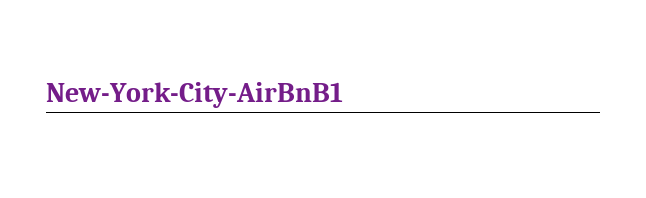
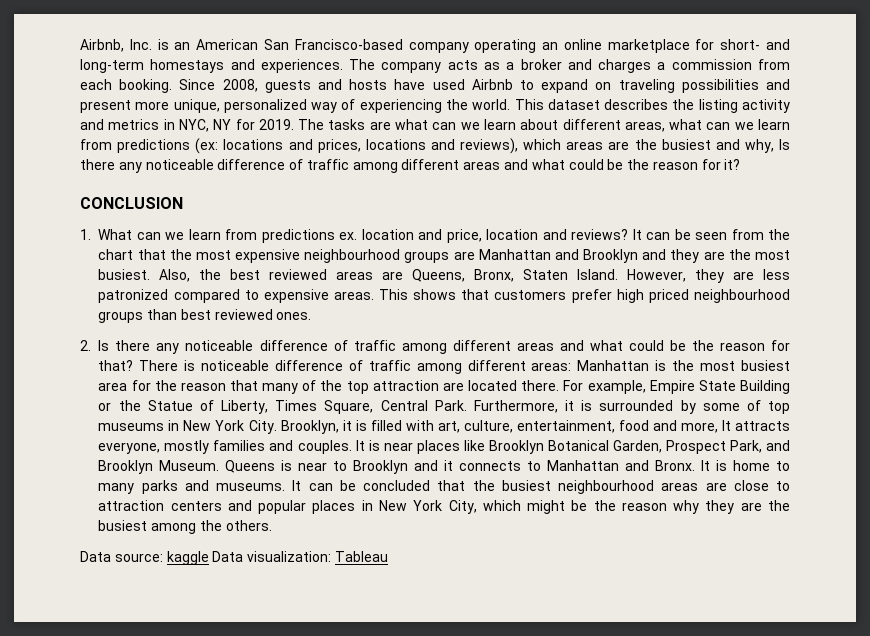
- New-York-City-AirBnB1
+ Airbnb, Inc. is an American San Francisco-based company operating an online marketplace for short- and long-term homestays and experiences. The company acts as a broker and charges a commission from each booking. Since 2008, guests and hosts have used Airbnb to expand on traveling possibilities and present more unique, personalized way of experiencing the world. This dataset describes the listing activity and metrics in NYC, NY for 2019. The tasks are what can we learn about different areas, what can we learn from predictions (ex: locations and prices, locations and reviews), which areas are the busiest and why, Is there any noticeable difference of traffic among different areas and what could be the reason for it?
+ CONCLUSION
+ 1. What can we learn from predictions ex. location and price, location and reviews? It can be seen from the chart that the most expensive neighbourhood groups are Manhattan and Brooklyn and they are the most busiest. Also, the best reviewed areas are Queens, Bronx, Staten Island. However, they are less patronized compared to expensive areas. This shows that customers prefer high priced neighbourhood groups than best reviewed ones.
+ 2. Is there any noticeable difference of traffic among different areas and what could be the reason for that? There is noticeable difference of traffic among different areas: Manhattan is the most busiest area for the reason that many of the top attraction are located there. For example, Empire State Building or the Statue of Liberty, Times Square, Central Park. Furthermore, it is surrounded by some of top museums in New York City. Brooklyn, it is filled with art, culture, entertainment, food and more, It attracts everyone, mostly families and couples. It is near places like Brooklyn Botanical Garden, Prospect Park, and Brooklyn Museum. Queens is near to Brooklyn and it connects to Manhattan and Bronx. It is home to many parks and museums. It can be concluded that the busiest neighbourhood areas are close to attraction centers and popular places in New York City, which might be the reason why they are the busiest among the others.
+ Data source: kaggle Data visualization: Tableau

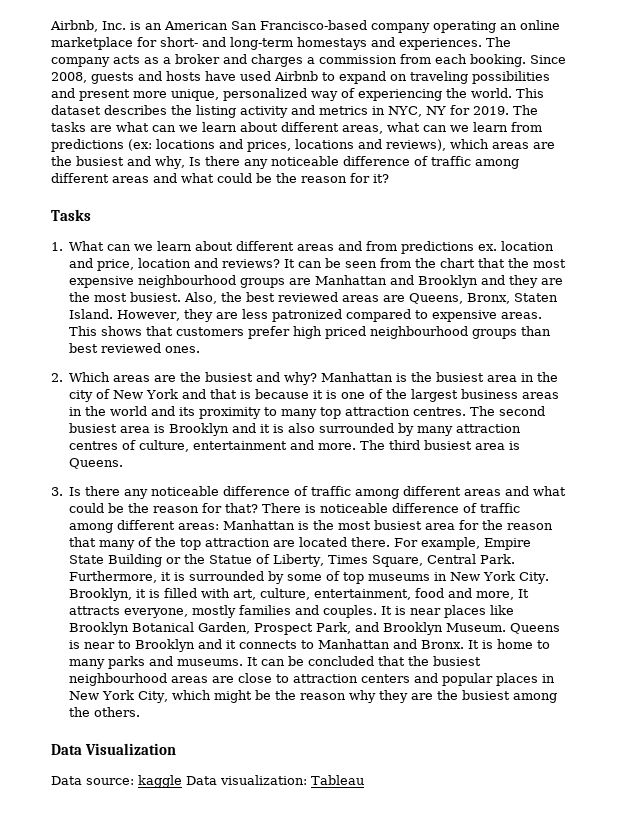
- CONCLUSION
+ Tasks
- 1. What can we learn from predictions ex. location and price, location and reviews?
+ 1. What can we learn about different areas and from predictions ex. location and price, location and reviews?
- 2. Is there any noticeable difference of traffic among different areas and what could be the reason for that?
+ 2. Which areas are the busiest and why? Manhattan is the busiest area in the city of New York and that is because it is one of the largest business areas in the world and its proximity to many top attraction centres. The second busiest area is Brooklyn and it is also surrounded by many attraction centres of culture, entertainment and more. The third busiest area is Queens.
+ 3. Is there any noticeable difference of traffic among different areas and what could be the reason for that?
+ Data Visualization

